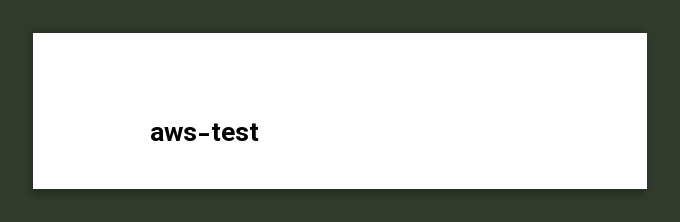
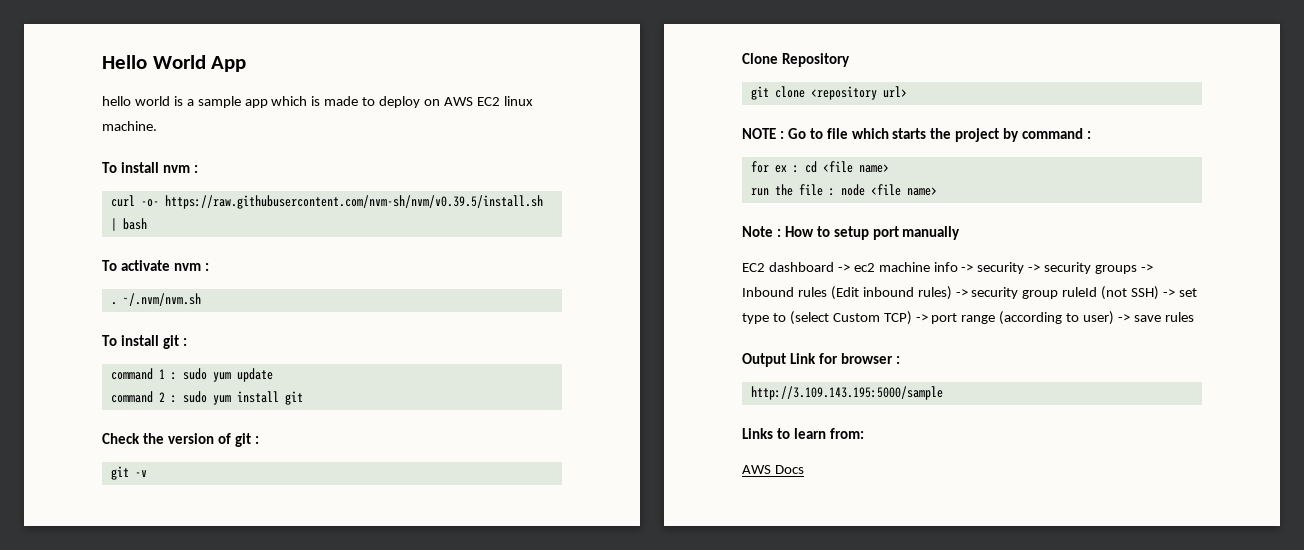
- aws-test
+ Hello World App
+ hello world is a sample app which is made to deploy on AWS EC2 linux machine.
+ To install nvm :
+ curl -o- https://raw.githubusercontent.com/nvm-sh/nvm/v0.39.5/install.sh | bash
+ To activate nvm :
+ . ~/.nvm/nvm.sh
+ To install git :
+ command 1 : sudo yum update
+ command 2 : sudo yum install git
+ Check the version of git :
+ git -v
+ Clone Repository
+ git clone <repository url>
+ NOTE : Go to file which starts the project by command :
+ for ex : cd <file name>
+ run the file : node <file name>
+ Note : How to setup port manually
+ EC2 dashboard -> ec2 machine info -> security -> security groups -> Inbound rules (Edit inbound rules) -> security group ruleId (not SSH) -> set type to (select Custom TCP) -> port range (according to user) -> save rules
+ Output Link for browser :
+ http://3.109.143.195:5000/sample
+ Links to learn from:
+ AWS Docs

